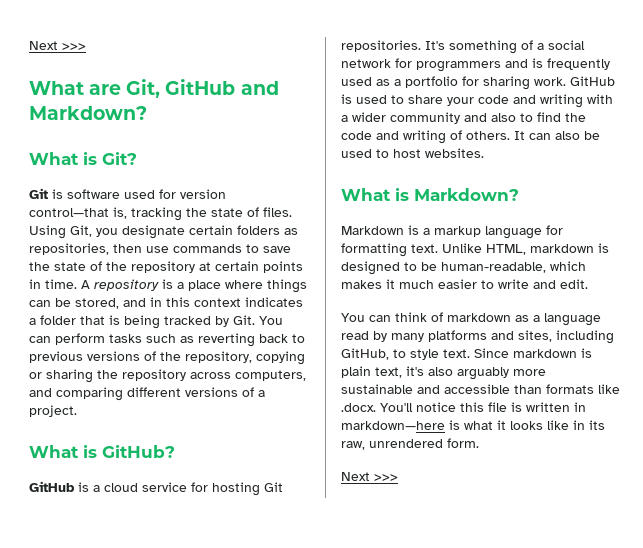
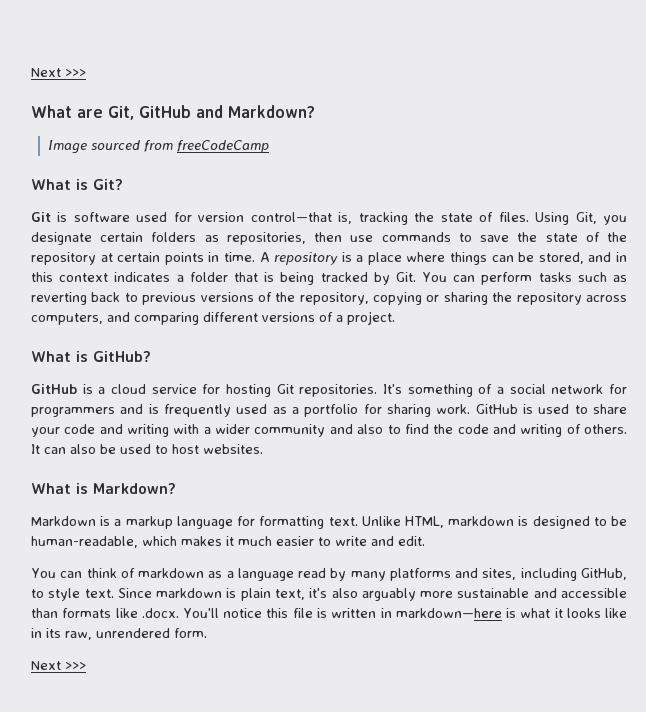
+ Image sourced from freeCodeCamp

